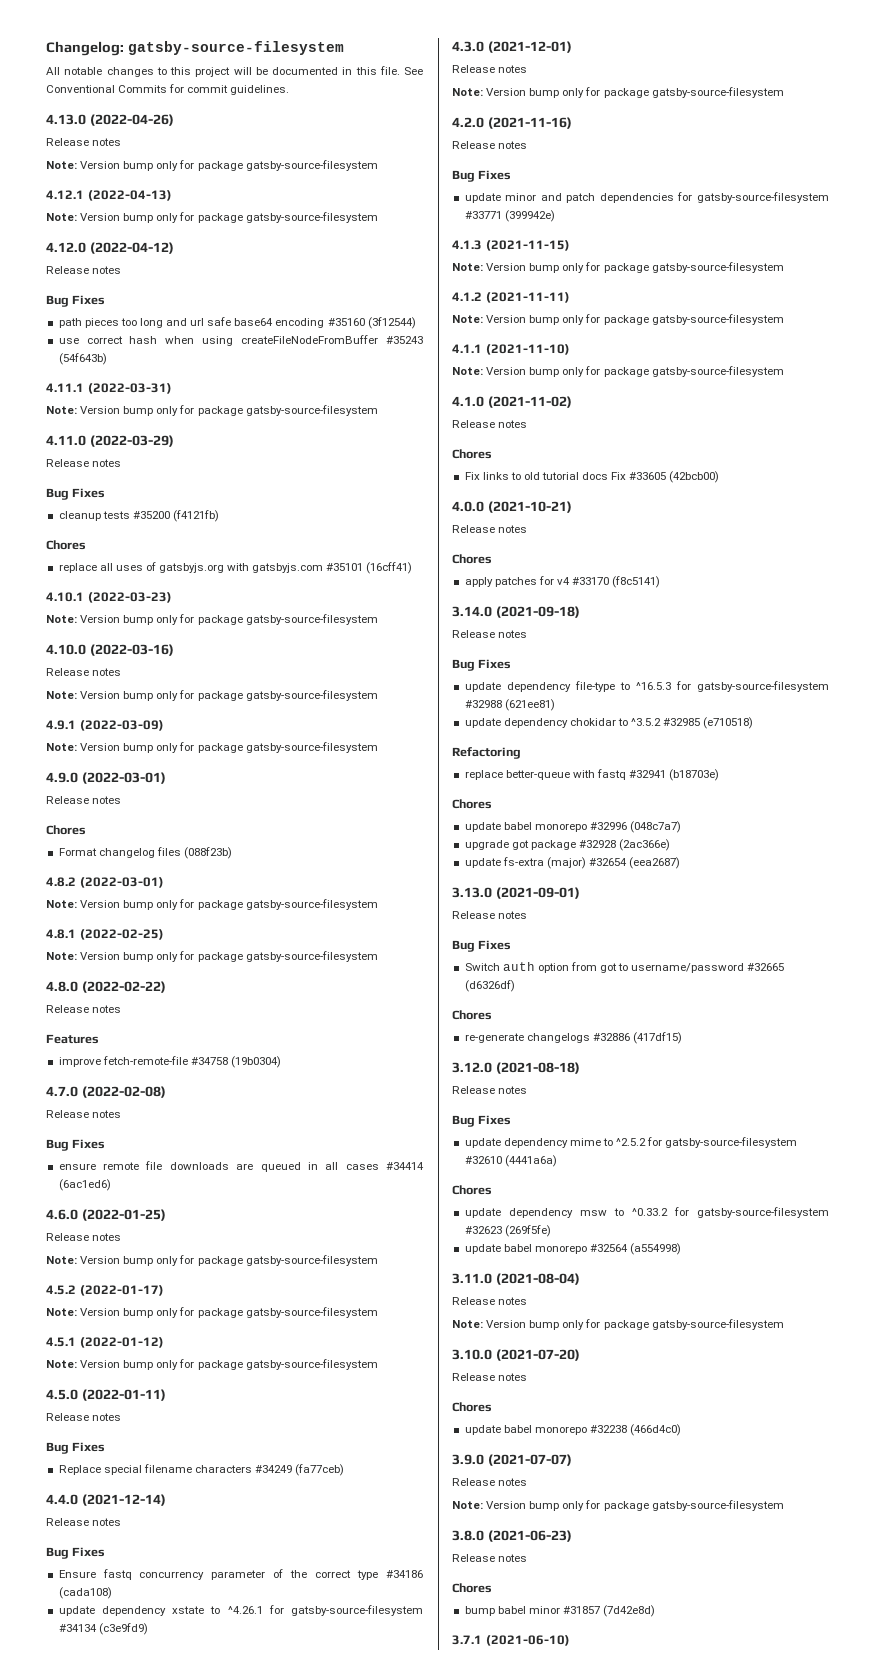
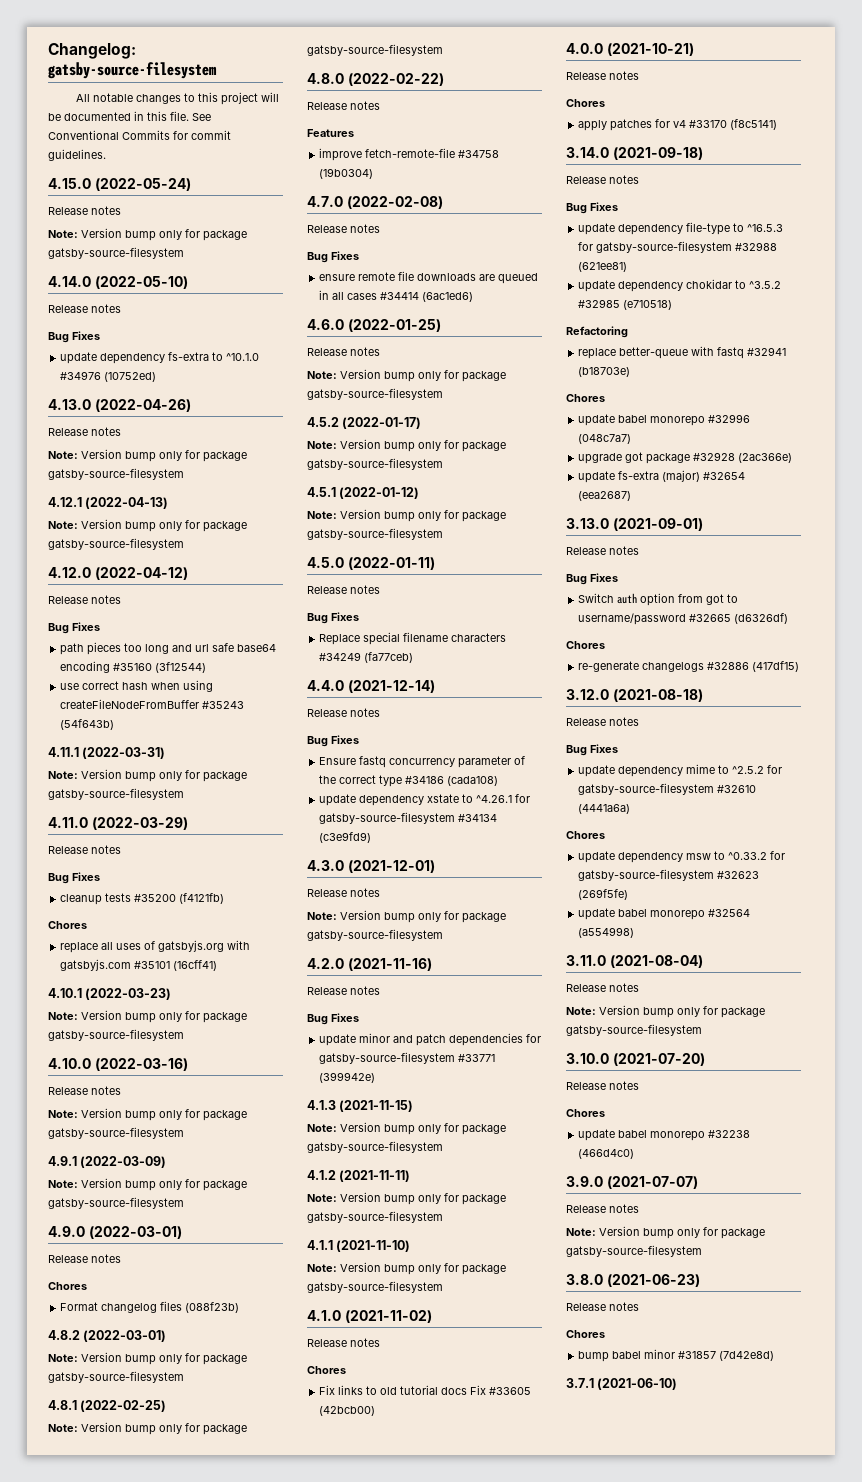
+ 4.15.0 (2022-05-24)
+ Release notes
+ Note: Version bump only for package gatsby-source-filesystem
+ 4.14.0 (2022-05-10)
+ Release notes
+ Bug Fixes
+ update dependency fs-extra to ^10.1.0 #34976 (10752ed)

